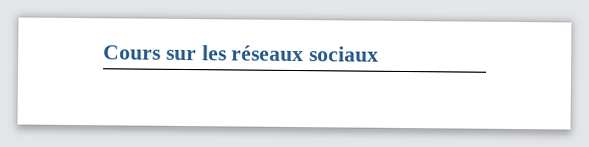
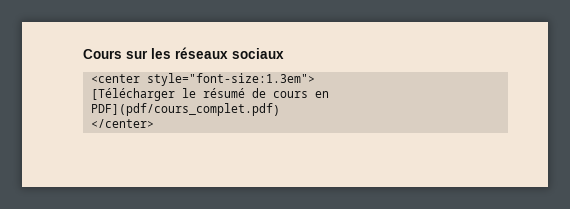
+ <center style="font-size:1.3em">
+ [Télécharger le résumé de cours en PDF](pdf/cours_complet.pdf)
+ </center>

